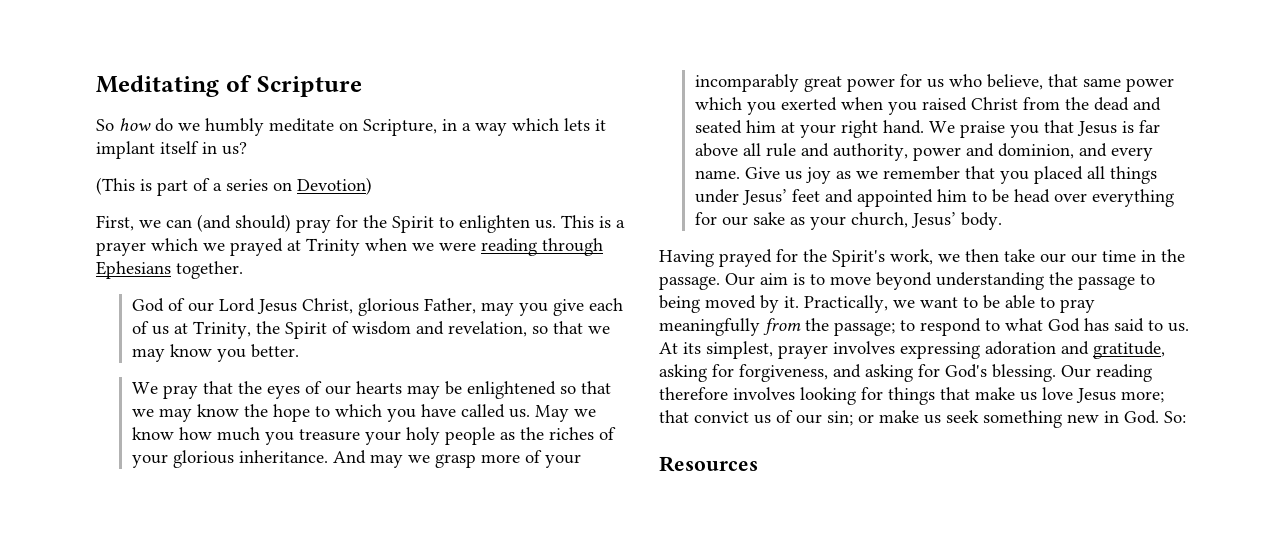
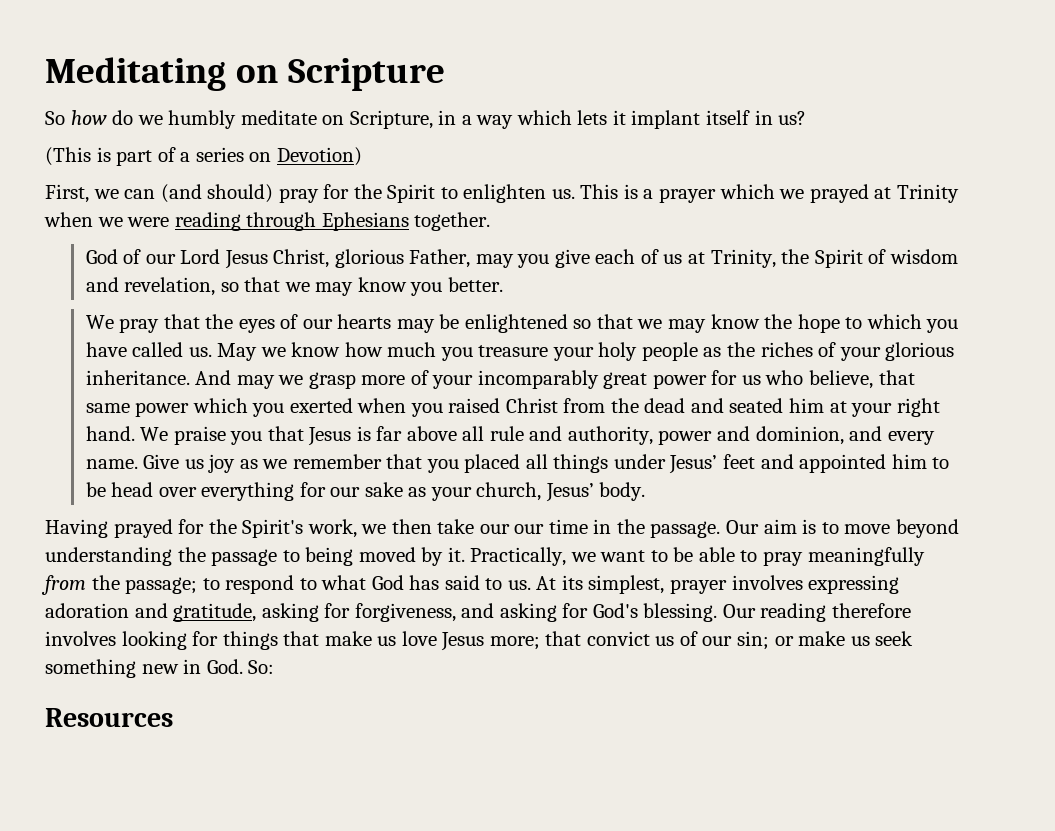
- Meditating of Scripture
+ Meditating on Scripture

